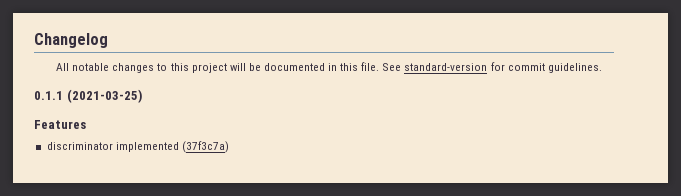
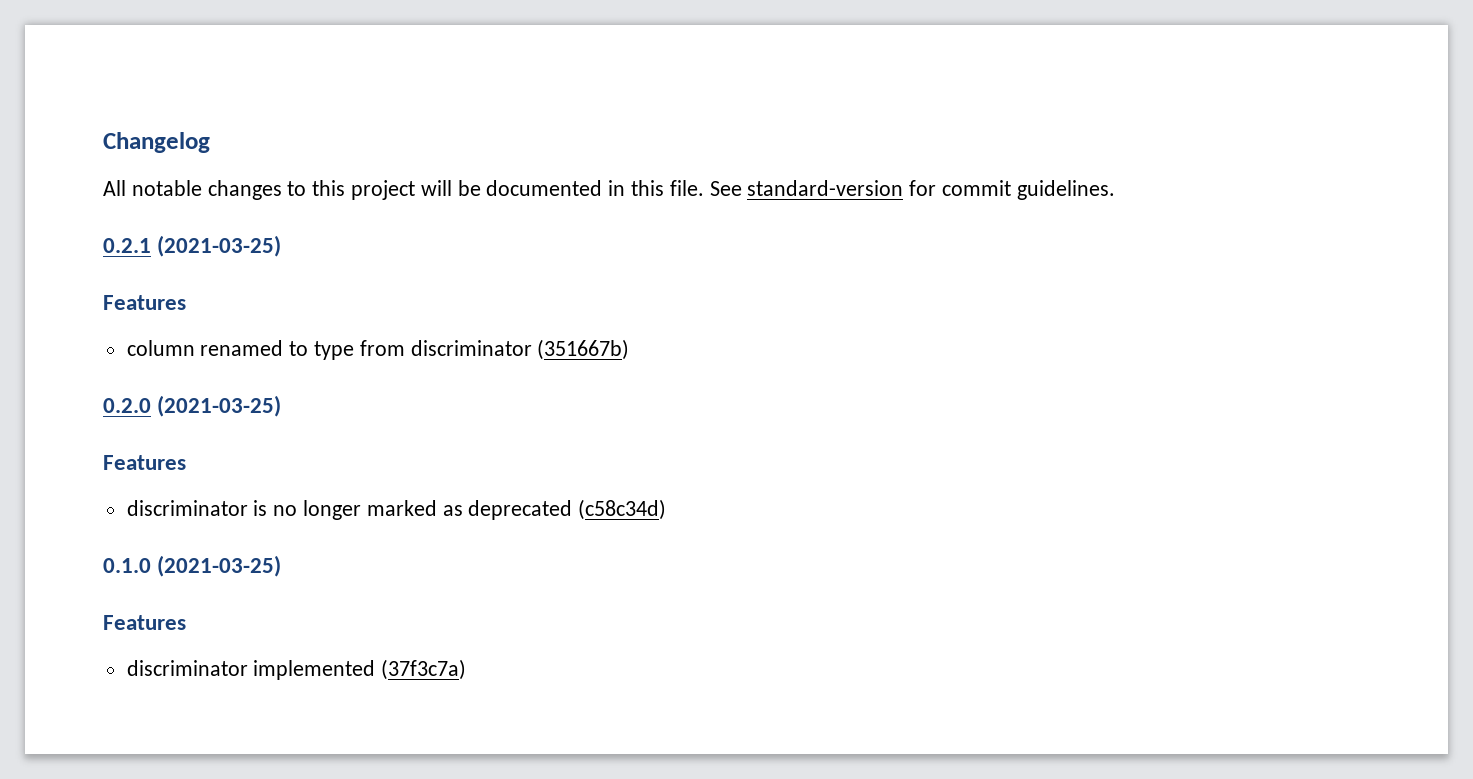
- 0.1.1 (2021-03-25)
+ 0.2.1 (2021-03-25)
+ Features
+ column renamed to type from discriminator (351667b)
+ 0.2.0 (2021-03-25)
+ Features
+ discriminator is no longer marked as deprecated (c58c34d)
+ 0.1.0 (2021-03-25)

